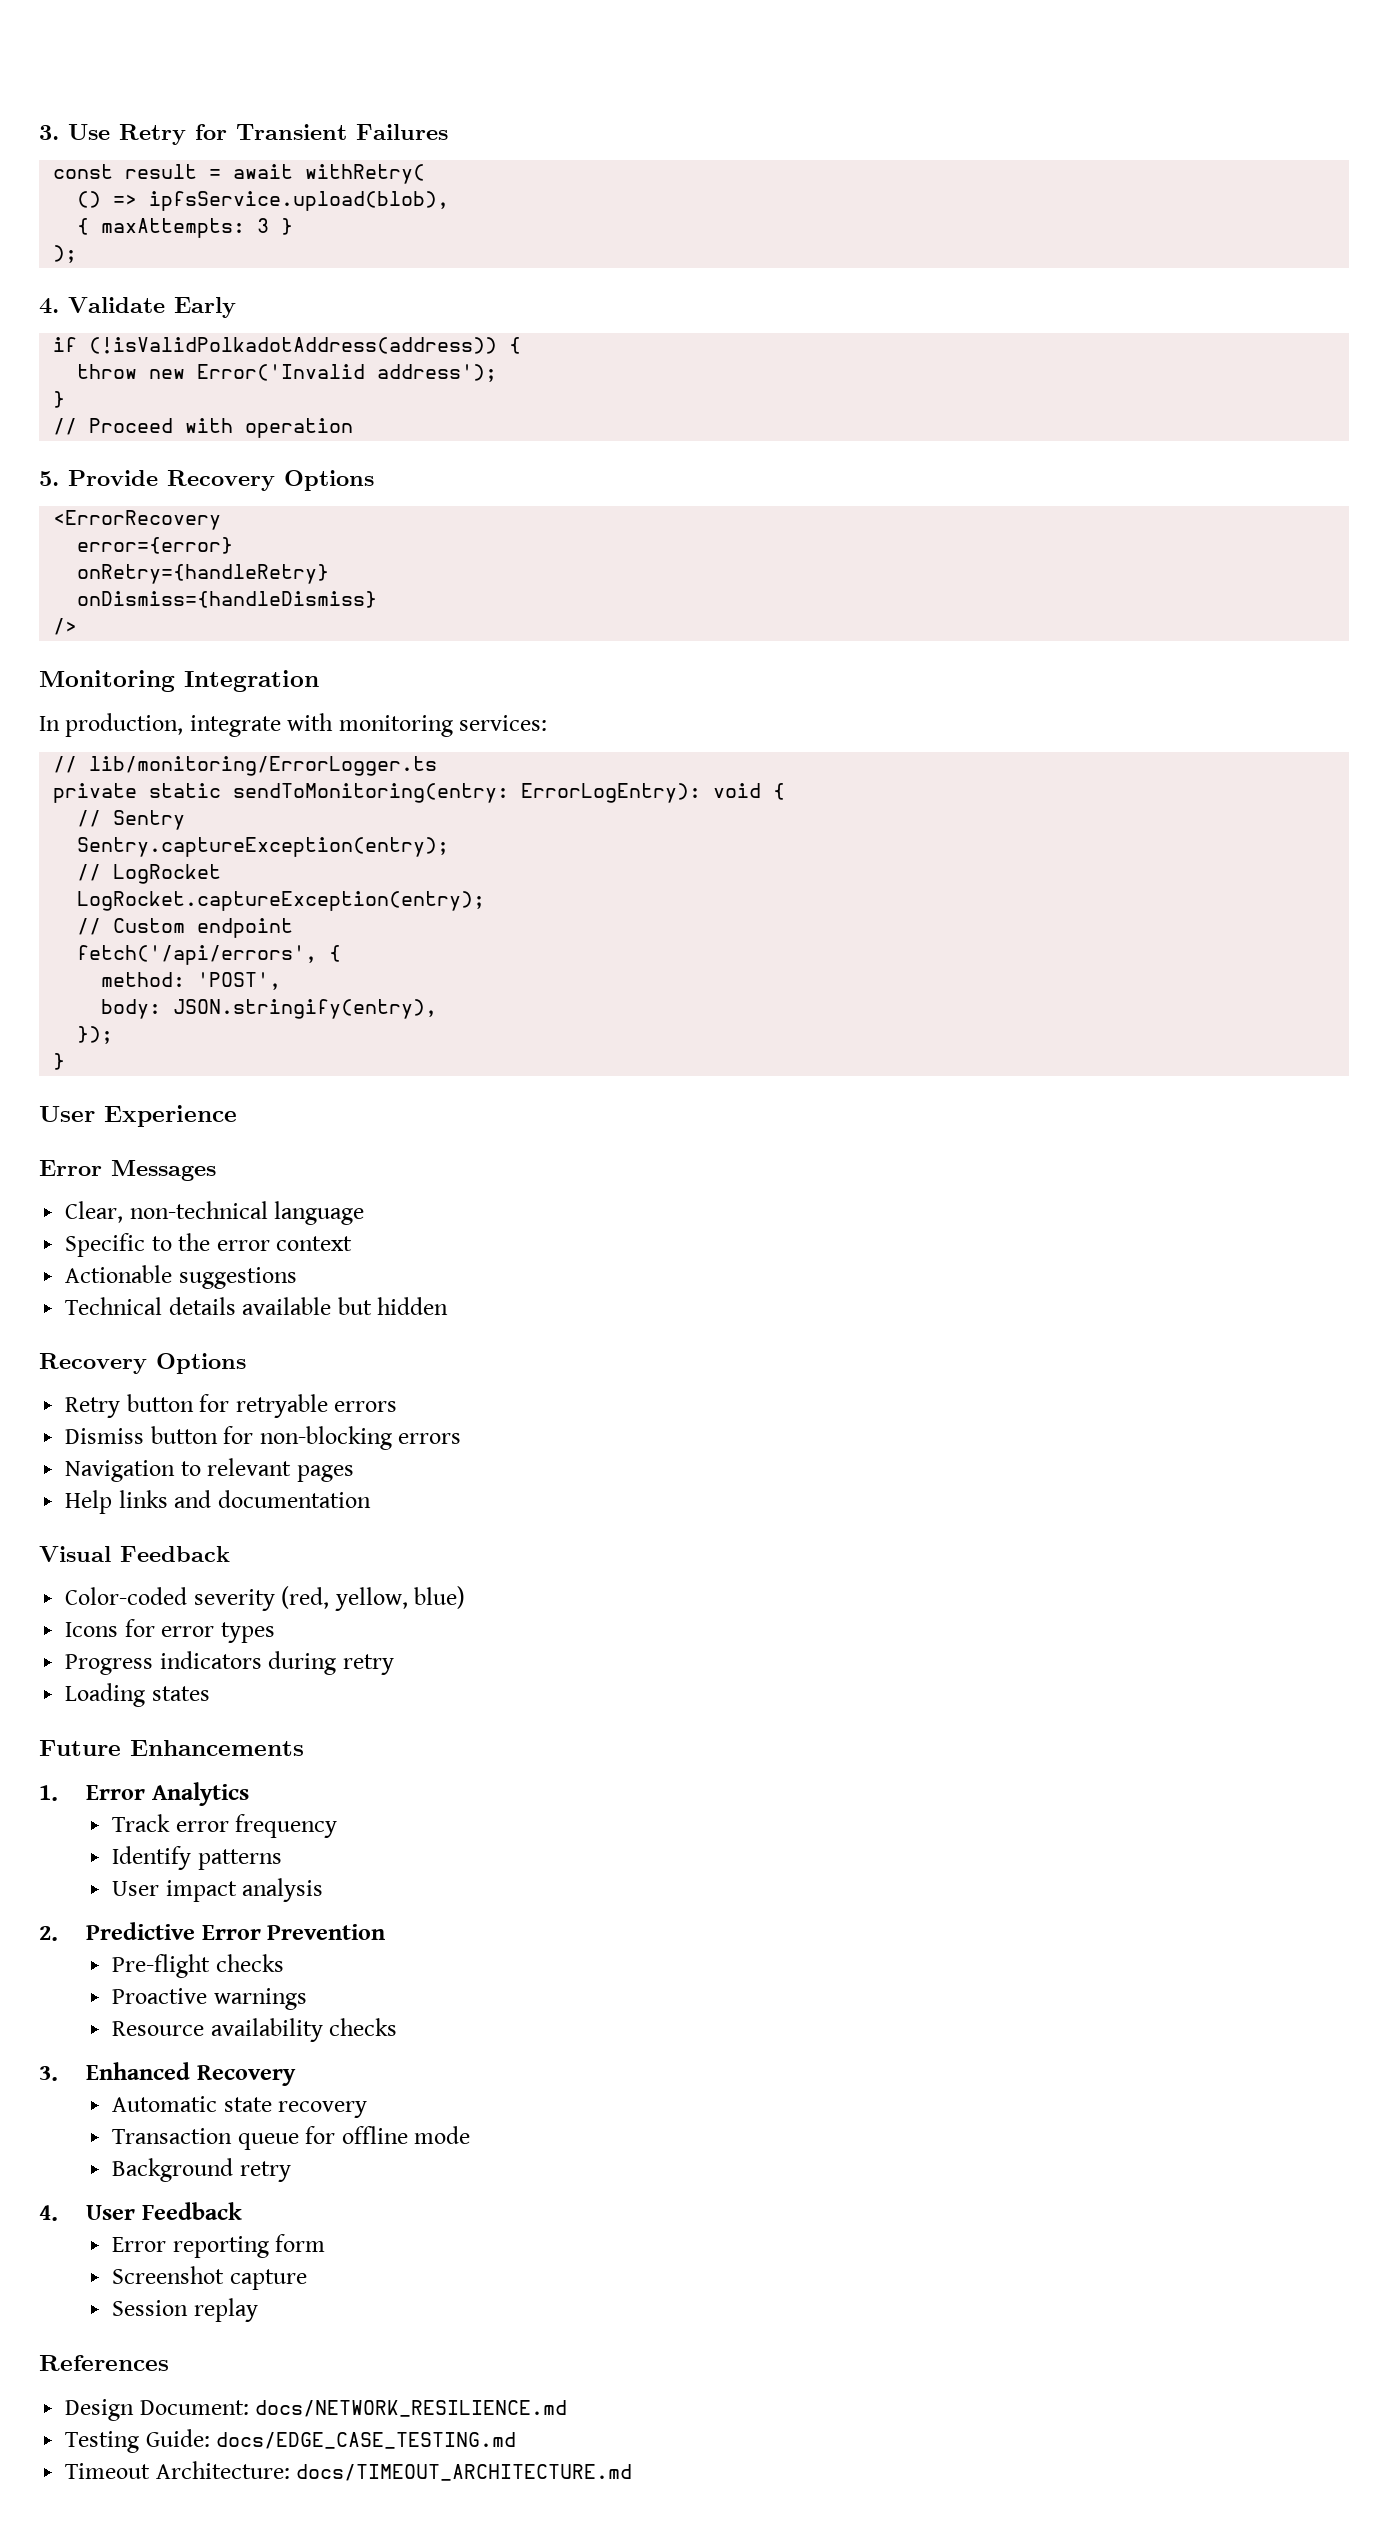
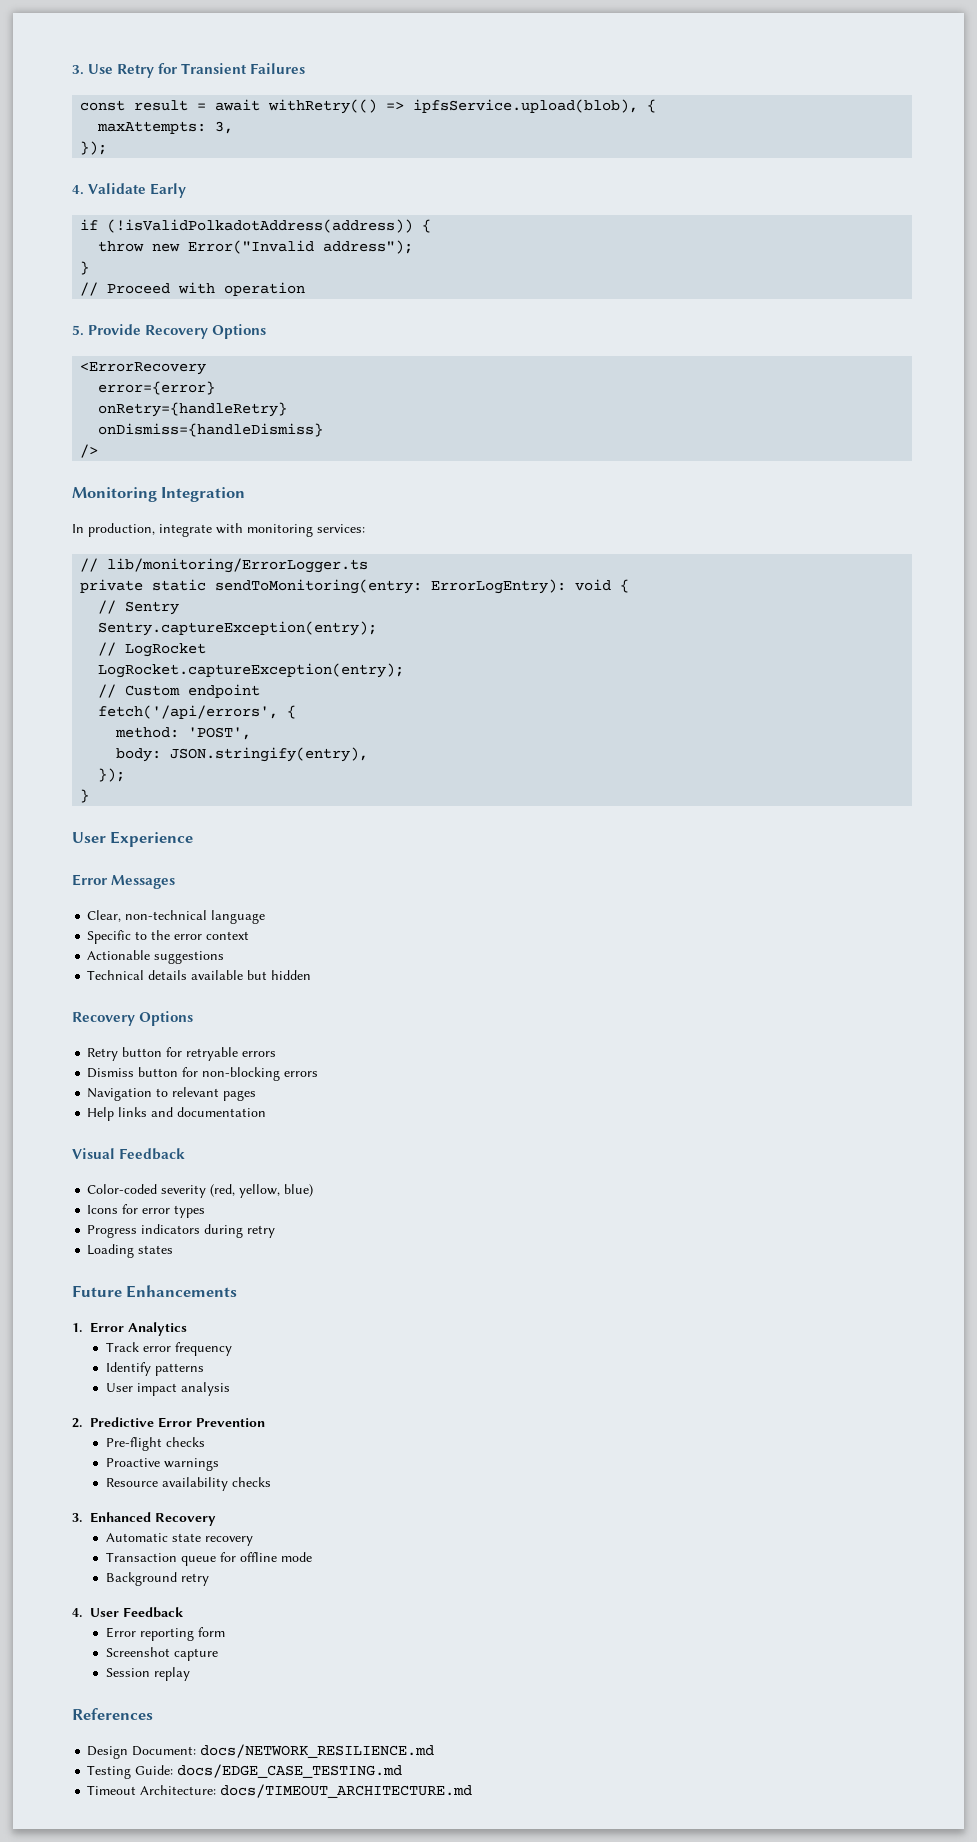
- const result = await withRetry(
- () => ipfsService.upload(blob),
- { maxAttempts: 3 }
- );
+ const result = await withRetry(() => ipfsService.upload(blob), {
+ maxAttempts: 3,
+ });
- throw new Error('Invalid address');
+ throw new Error("Invalid address");

